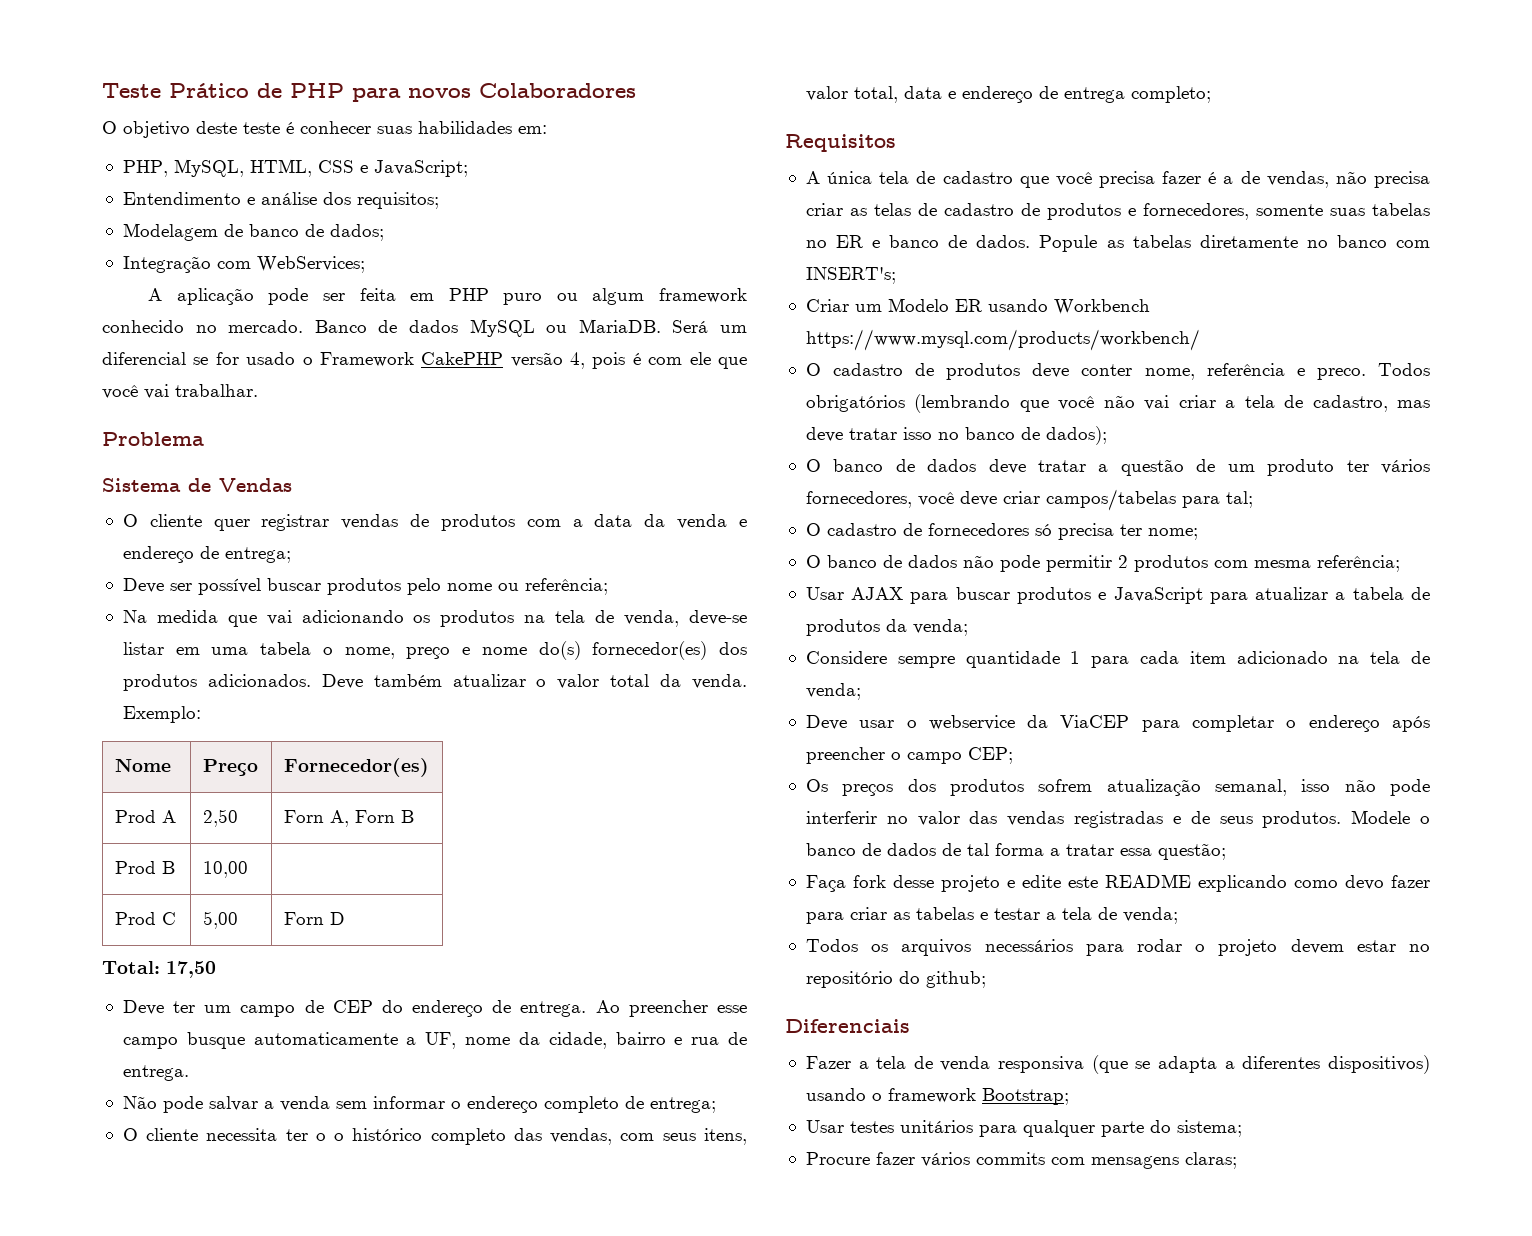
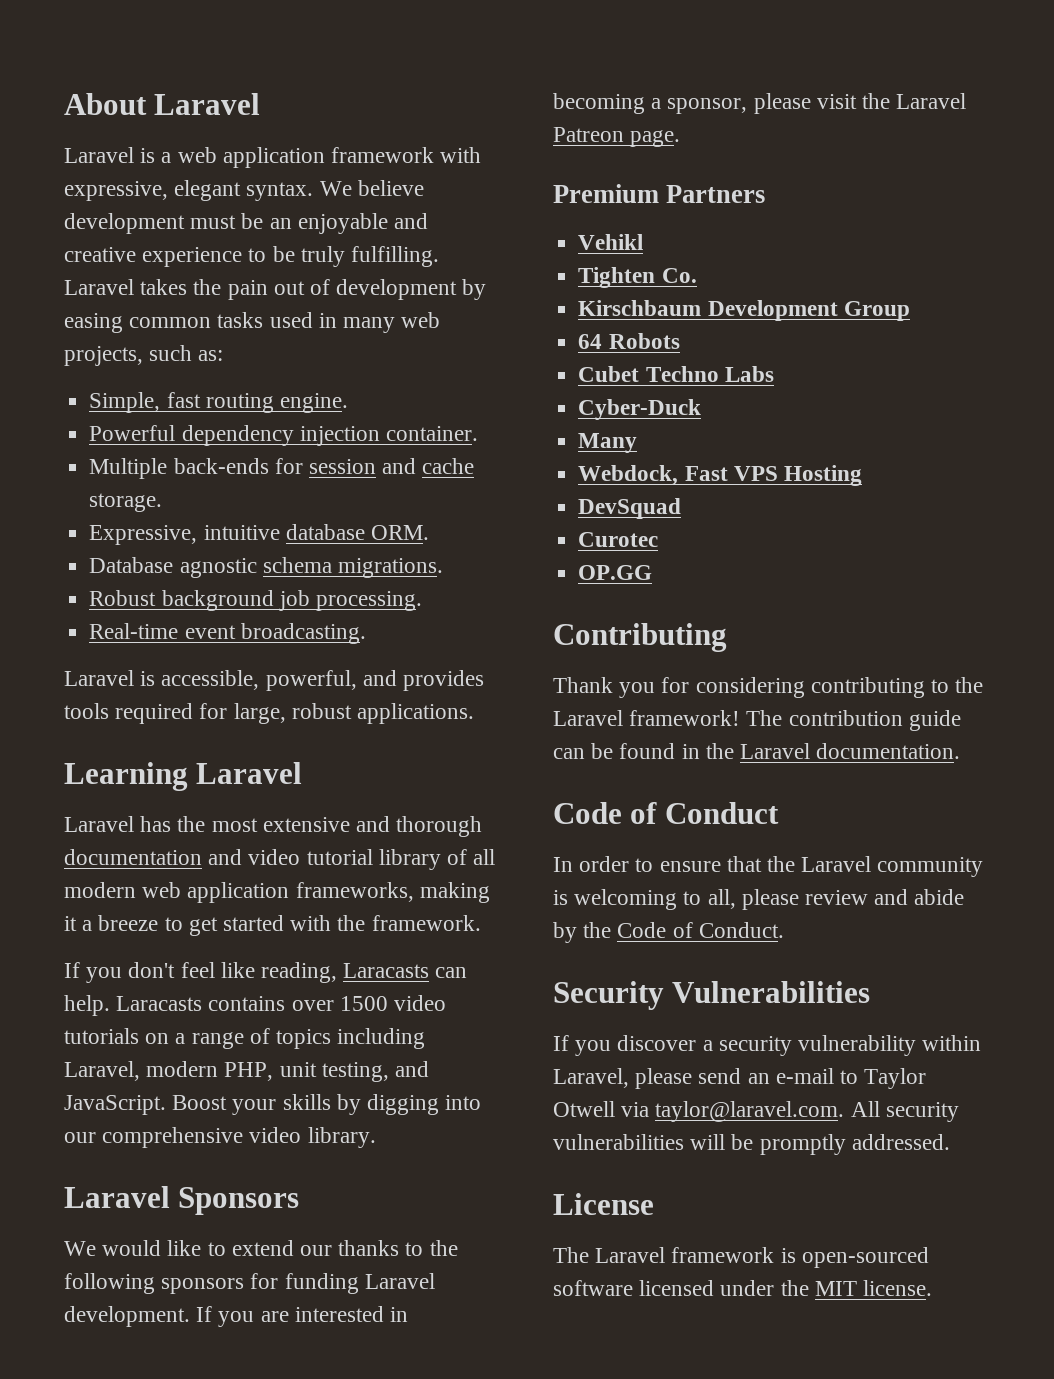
- Teste Prático de PHP para novos Colaboradores
- O objetivo deste teste é conhecer suas habilidades em:
- PHP, MySQL, HTML, CSS e JavaScript;
- Entendimento e análise dos requisitos;
- Modelagem de banco de dados;
- Integração com WebServices;
- A aplicação pode ser feita em PHP puro ou algum framework conhecido no mercado. Banco de dados MySQL ou MariaDB. Será um diferencial se for usado o Framework CakePHP versão 4, pois é com ele que você vai trabalhar.
- Problema
- Sistema de Vendas
- O cliente quer registrar vendas de produtos com a data da venda e endereço de entrega;
- Deve ser possível buscar produtos pelo nome ou referência;
- Na medida que vai adicionando os produtos na tela de venda, deve-se listar em uma tabela o nome, preço e nome do(s) fornecedor(es) dos produtos adicionados. Deve também atualizar o valor total da venda. Exemplo:
- Nome | Preço | Fornecedor(es)
- Prod A | 2,50 | Forn A, Forn B
- Prod B | 10,00 |
- Prod C | 5,00 | Forn D
- Total: 17,50
- Deve ter um campo de CEP do endereço de entrega. Ao preencher esse campo busque automaticamente a UF, nome da cidade, bairro e rua de entrega.
- Não pode salvar a venda sem informar o endereço completo de entrega;
- O cliente necessita ter o o histórico completo das vendas, com seus itens, valor total, data e endereço de entrega completo;
- Requisitos
- A única tela de cadastro que você precisa fazer é a de vendas, não precisa criar as telas de cadastro de produtos e fornecedores, somente suas tabelas no ER e banco de dados. Popule as tabelas diretamente no banco com INSERT's;
- Criar um Modelo ER usando Workbench https://www.mysql.com/products/workbench/
- O cadastro de produtos deve conter nome, referência e preco. Todos obrigatórios (lembrando que você não vai criar a tela de cadastro, mas deve tratar isso no banco de dados);
- O banco de dados deve tratar a questão de um produto ter vários fornecedores, você deve criar campos/tabelas para tal;
- O cadastro de fornecedores só precisa ter nome;
- O banco de dados não pode permitir 2 produtos com mesma referência;
- Usar AJAX para buscar produtos e JavaScript para atualizar a tabela de produtos da venda;
- Considere sempre quantidade 1 para cada item adicionado na tela de venda;
- Deve usar o webservice da ViaCEP para completar o endereço após preencher o campo CEP;
- Os preços dos produtos sofrem atualização semanal, isso não pode interferir no valor das vendas registradas e de seus produtos. Modele o banco de dados de tal forma a tratar essa questão;
- Faça fork desse projeto e edite este README explicando como devo fazer para criar as tabelas e testar a tela de venda;
- Todos os arquivos necessários para rodar o projeto devem estar no repositório do github;
- Diferenciais
- Fazer a tela de venda responsiva (que se adapta a diferentes dispositivos) usando o framework Bootstrap;
- Usar testes unitários para qualquer parte do sistema;
- Procure fazer vários commits com mensagens claras;
+ About Laravel
+ Laravel is a web application framework with expressive, elegant syntax. We believe development must be an enjoyable and creative experience to be truly fulfilling. Laravel takes the pain out of development by easing common tasks used in many web projects, such as:
+ Simple, fast routing engine.
+ Powerful dependency injection container.
+ Multiple back-ends for session and cache storage.
+ Expressive, intuitive database ORM.
+ Database agnostic schema migrations.
+ Robust background job processing.
+ Real-time event broadcasting.
+ Laravel is accessible, powerful, and provides tools required for large, robust applications.
+ Learning Laravel
+ Laravel has the most extensive and thorough documentation and video tutorial library of all modern web application frameworks, making it a breeze to get started with the framework.
+ If you don't feel like reading, Laracasts can help. Laracasts contains over 1500 video tutorials on a range of topics including Laravel, modern PHP, unit testing, and JavaScript. Boost your skills by digging into our comprehensive video library.
+ Laravel Sponsors
+ We would like to extend our thanks to the following sponsors for funding Laravel development. If you are interested in becoming a sponsor, please visit the Laravel Patreon page.
+ Premium Partners
+ Vehikl
+ Tighten Co.
+ Kirschbaum Development Group
+ 64 Robots
+ Cubet Techno Labs
+ Cyber-Duck
+ Many
+ Webdock, Fast VPS Hosting
+ DevSquad
+ Curotec
+ OP.GG
+ Contributing
+ Thank you for considering contributing to the Laravel framework! The contribution guide can be found in the Laravel documentation.
+ Code of Conduct
+ In order to ensure that the Laravel community is welcoming to all, please review and abide by the Code of Conduct.
+ Security Vulnerabilities
+ If you discover a security vulnerability within Laravel, please send an e-mail to Taylor Otwell via taylor@laravel.com. All security vulnerabilities will be promptly addressed.
+ License
+ The Laravel framework is open-sourced software licensed under the MIT license.

